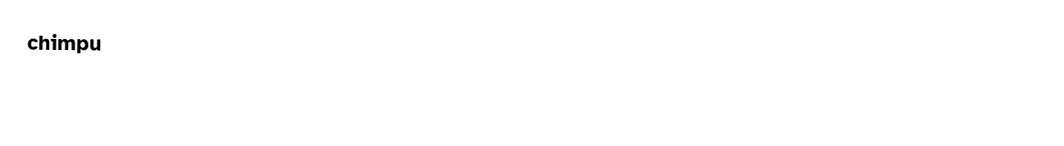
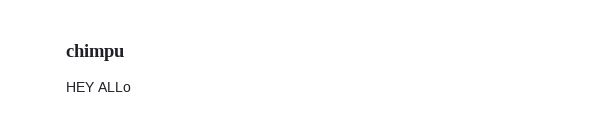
+ HEY ALLo

